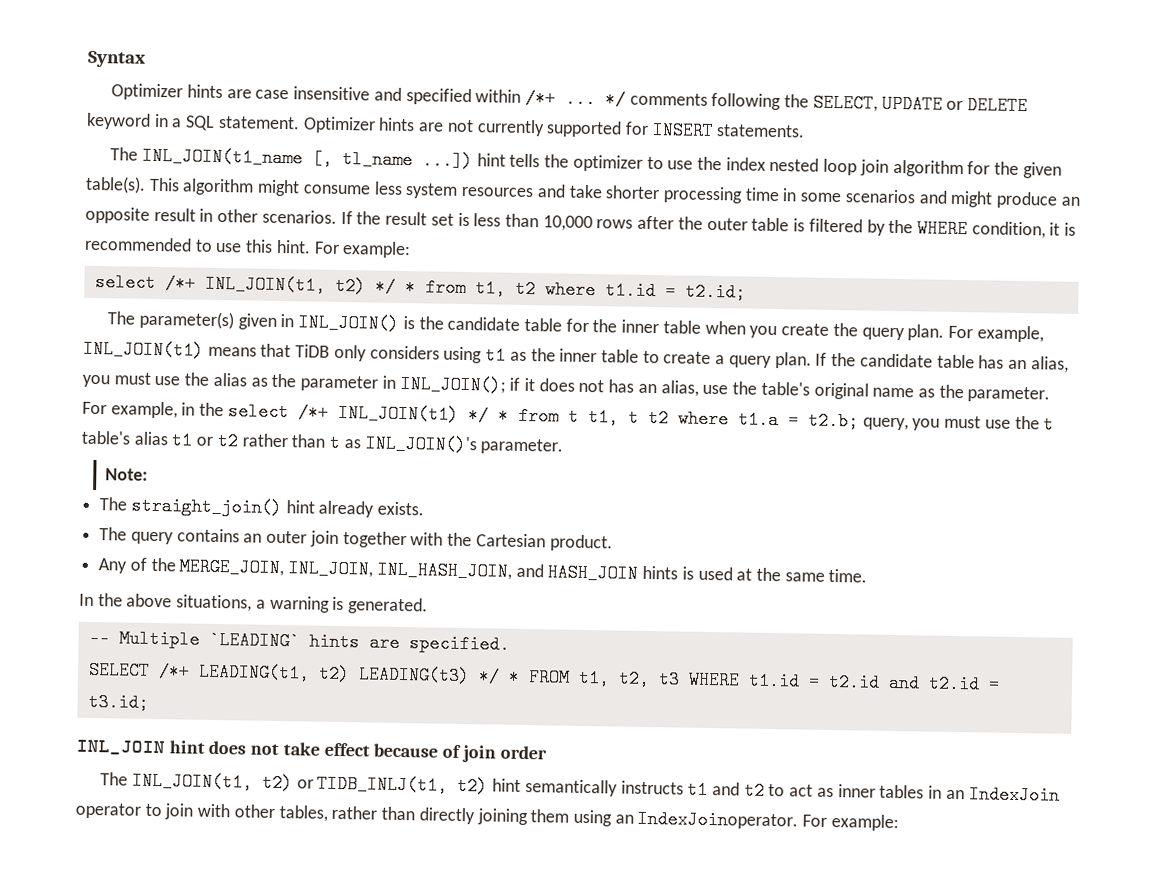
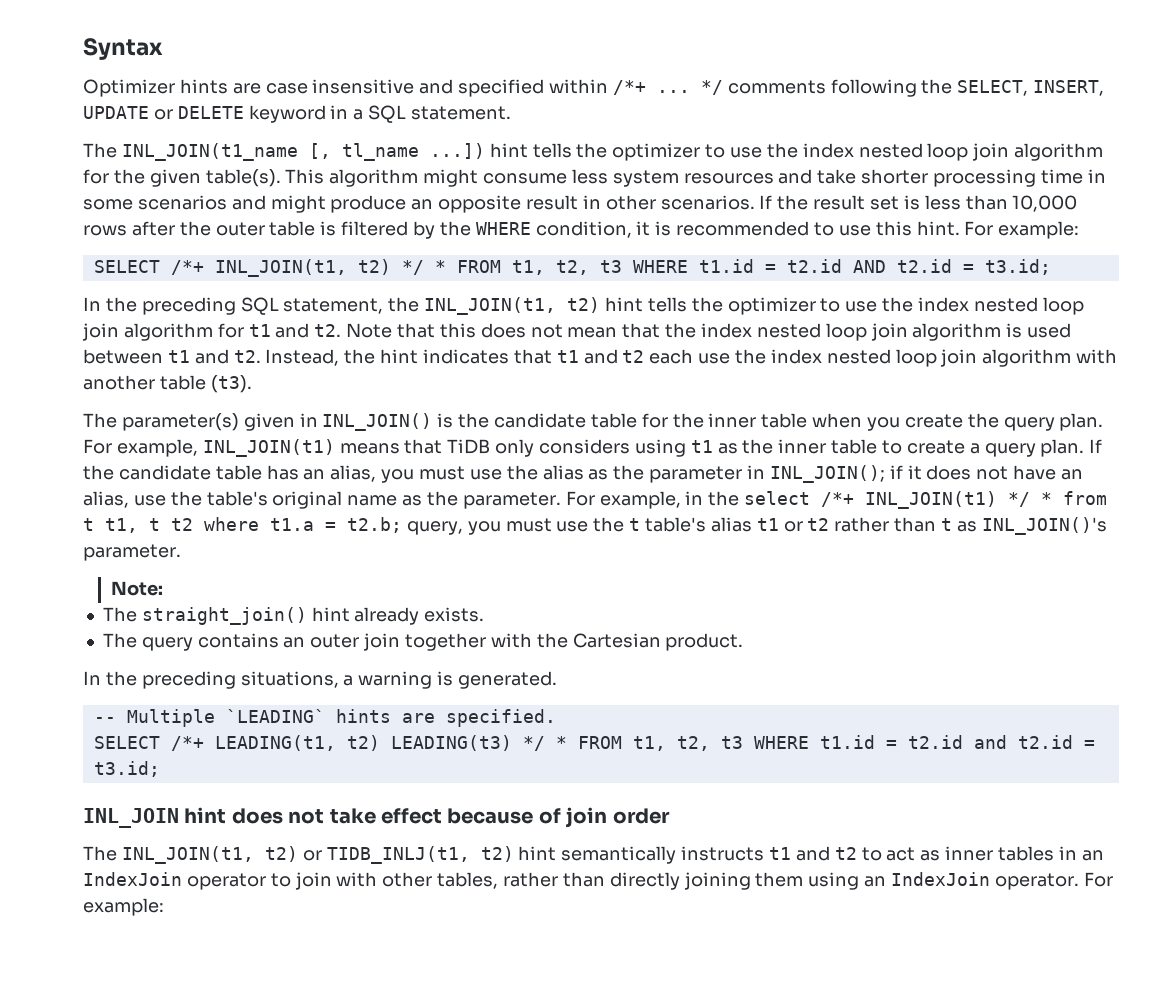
- */ comments following the SELECT, UPDATE or DELETE keyword in a SQL statement. Optimizer hints are not currently supported for INSERT statements.
+ */ comments following the SELECT, INSERT, UPDATE or DELETE keyword in a SQL statement.
- select /*+ INL_JOIN(t1, t2) */ * from t1, t2 where t1.id = t2.id;
+ SELECT /*+ INL_JOIN(t1, t2) */ * FROM t1, t2, t3 WHERE t1.id = t2.id AND t2.id = t3.id;
+ In the preceding SQL statement, the INL_JOIN(t1, t2) hint tells the optimizer to use the index nested loop join algorithm for t1 and t2. Note that this does not mean that the index nested loop join algorithm is used between t1 and t2. Instead, the hint indicates that t1 and t2 each use the index nested loop join algorithm with another table (t3).
- If the candidate table has an alias, you must use the alias as the parameter in INL_JOIN(); if it does not has an alias, use the table's original name as the parameter.
+ If the candidate table has an alias, you must use the alias as the parameter in INL_JOIN(); if it does not have an alias, use the table's original name as the parameter.
- Any of the MERGE_JOIN, INL_JOIN, INL_HASH_JOIN, and HASH_JOIN hints is used at the same time.
- In the above situations, a warning is generated.
+ In the preceding situations, a warning is generated.
- The INL_JOIN(t1, t2) or TIDB_INLJ(t1, t2) hint semantically instructs t1 and t2 to act as inner tables in an IndexJoin operator to join with other tables, rather than directly joining them using an IndexJoinoperator.
+ The INL_JOIN(t1, t2) or TIDB_INLJ(t1, t2) hint semantically instructs t1 and t2 to act as inner tables in an IndexJoin operator to join with other tables, rather than directly joining them using an IndexJoin operator.

